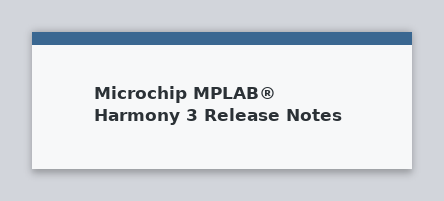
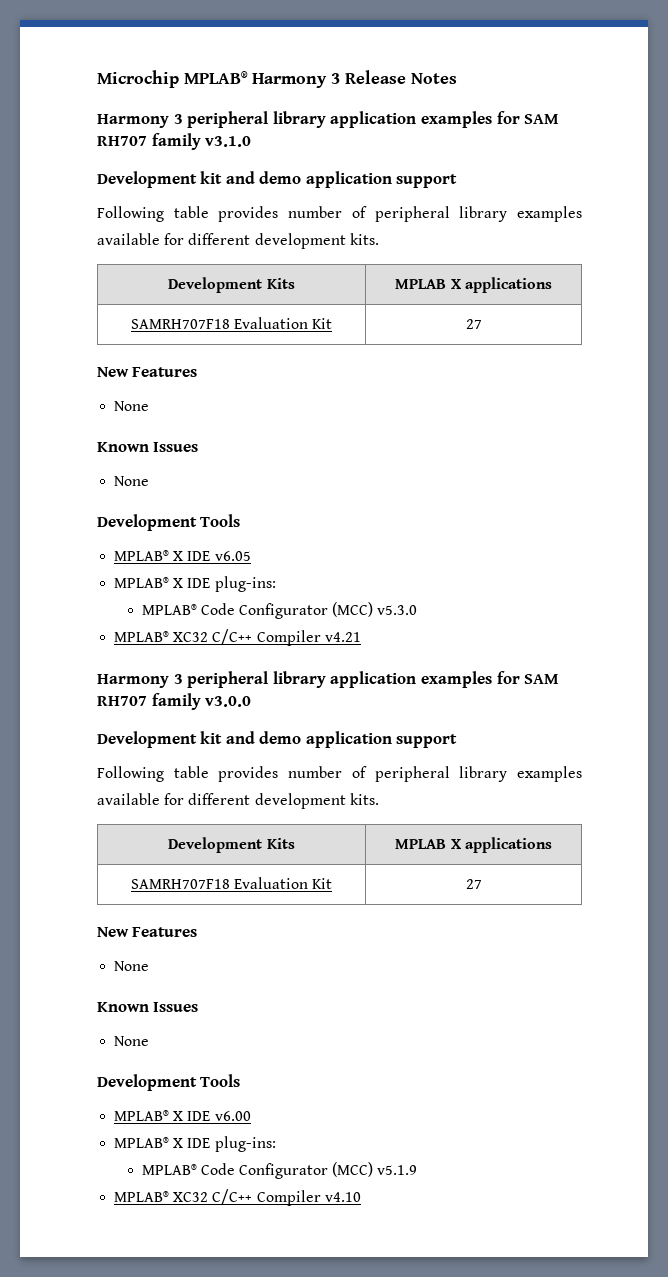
+ Harmony 3 peripheral library application examples for SAM RH707 family v3.1.0
+ Development kit and demo application support
+ Following table provides number of peripheral library examples available for different development kits.
+ Development Kits | MPLAB X applications
+ SAMRH707F18 Evaluation Kit | 27
+ New Features
+ None
+ Known Issues
+ None
+ Development Tools
+ MPLAB® X IDE v6.05
+ MPLAB® X IDE plug-ins:
+ MPLAB® Code Configurator (MCC) v5.3.0
+ MPLAB® XC32 C/C++ Compiler v4.21
+ Harmony 3 peripheral library application examples for SAM RH707 family v3.0.0
+ Development kit and demo application support
+ Following table provides number of peripheral library examples available for different development kits.
+ Development Kits | MPLAB X applications
+ SAMRH707F18 Evaluation Kit | 27
+ New Features
+ None
+ Known Issues
+ None
+ Development Tools
+ MPLAB® X IDE v6.00
+ MPLAB® X IDE plug-ins:
+ MPLAB® Code Configurator (MCC) v5.1.9
+ MPLAB® XC32 C/C++ Compiler v4.10

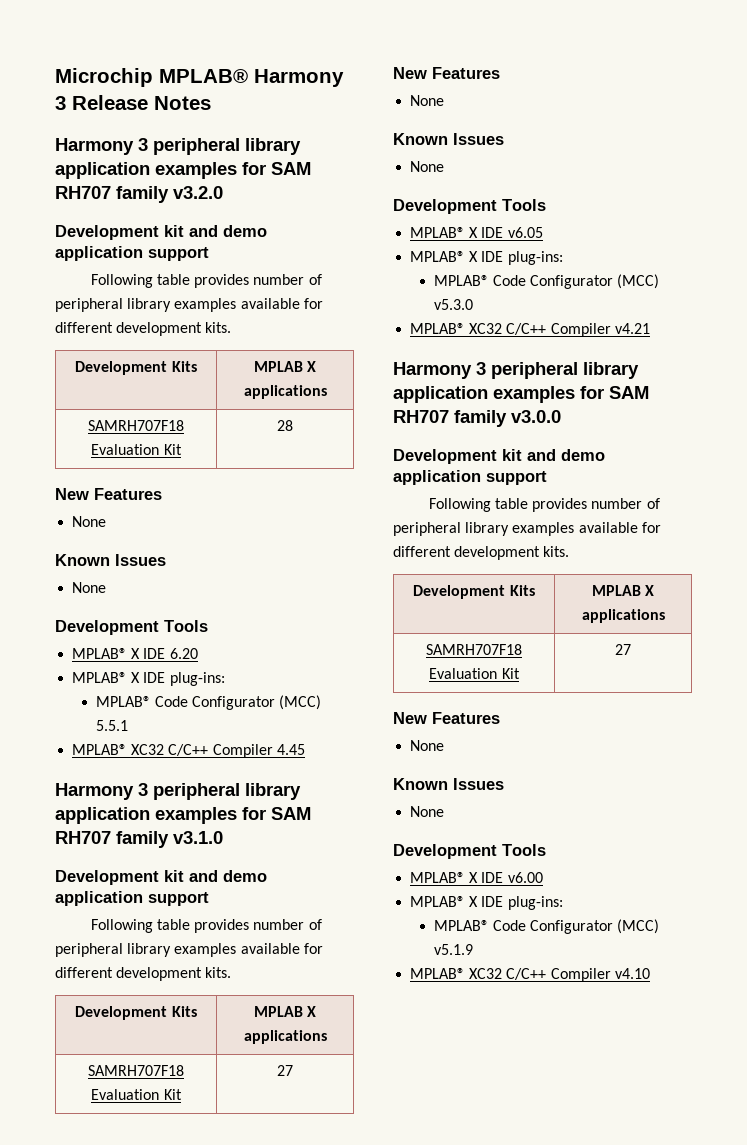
+ Harmony 3 peripheral library application examples for SAM RH707 family v3.2.0
+ Development kit and demo application support
+ Following table provides number of peripheral library examples available for different development kits.
+ Development Kits | MPLAB X applications
+ SAMRH707F18 Evaluation Kit | 28
+ New Features
+ None
+ Known Issues
+ None
+ Development Tools
+ MPLAB® X IDE 6.20
+ MPLAB® X IDE plug-ins:
+ MPLAB® Code Configurator (MCC) 5.5.1
+ MPLAB® XC32 C/C++ Compiler 4.45

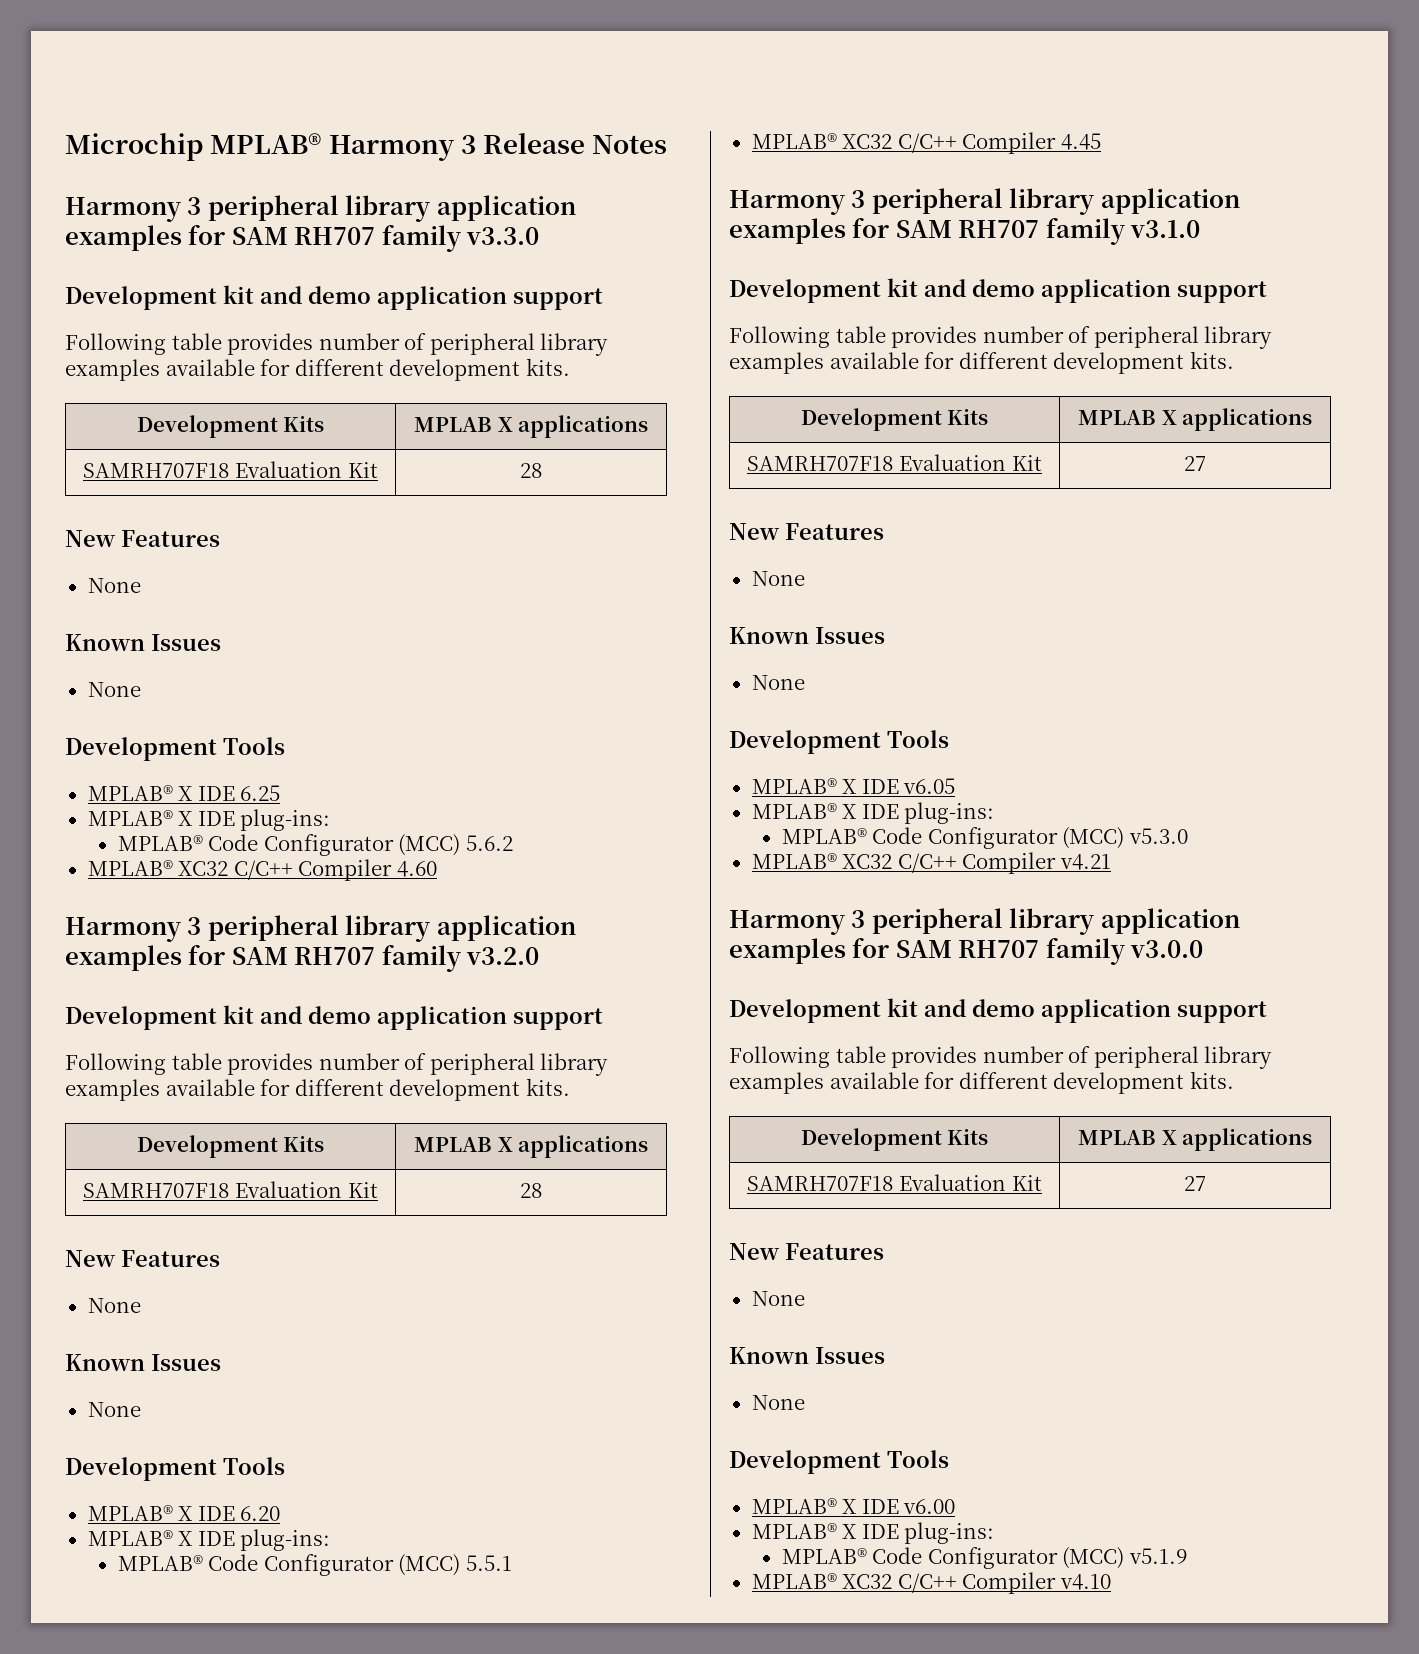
+ Harmony 3 peripheral library application examples for SAM RH707 family v3.3.0
+ Development kit and demo application support
+ Following table provides number of peripheral library examples available for different development kits.
+ Development Kits | MPLAB X applications
+ SAMRH707F18 Evaluation Kit | 28
+ New Features
+ None
+ Known Issues
+ None
+ Development Tools
+ MPLAB® X IDE 6.25
+ MPLAB® X IDE plug-ins:
+ MPLAB® Code Configurator (MCC) 5.6.2
+ MPLAB® XC32 C/C++ Compiler 4.60

